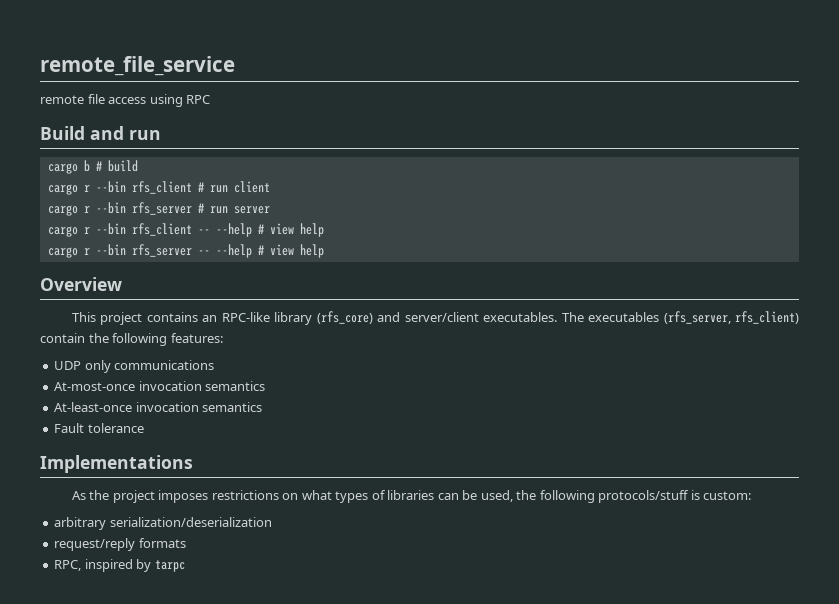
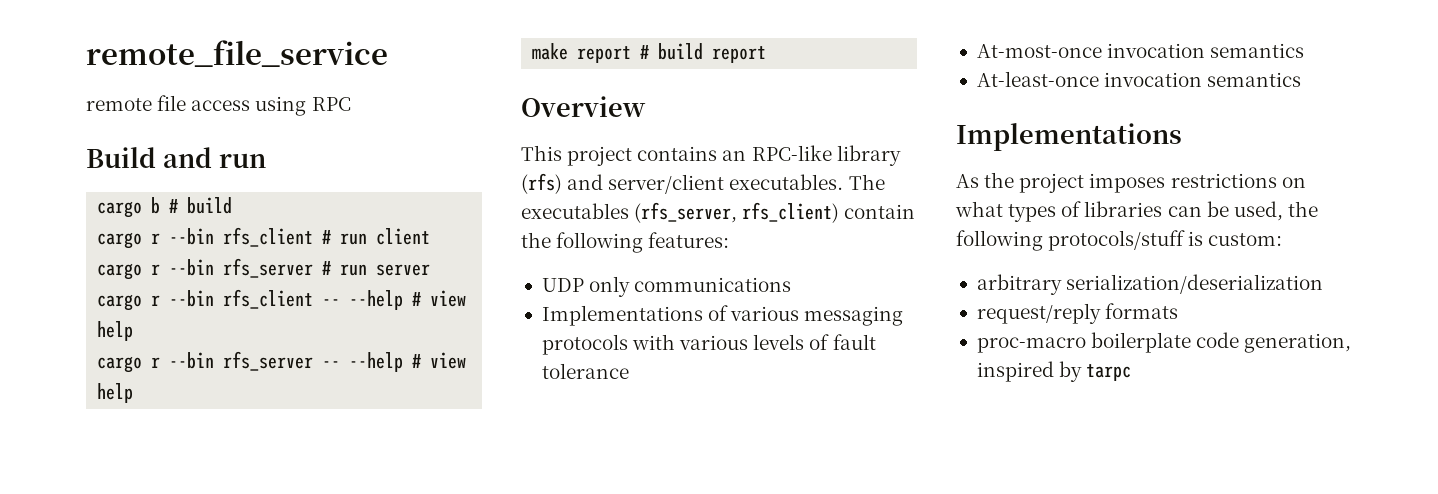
+ make report # build report
- This project contains an RPC-like library (rfs_core) and server/client executables.
+ This project contains an RPC-like library (rfs) and server/client executables.
+ Implementations of various messaging protocols with various levels of fault tolerance
- Fault tolerance
- RPC, inspired by tarpc
+ proc-macro boilerplate code generation, inspired by tarpc

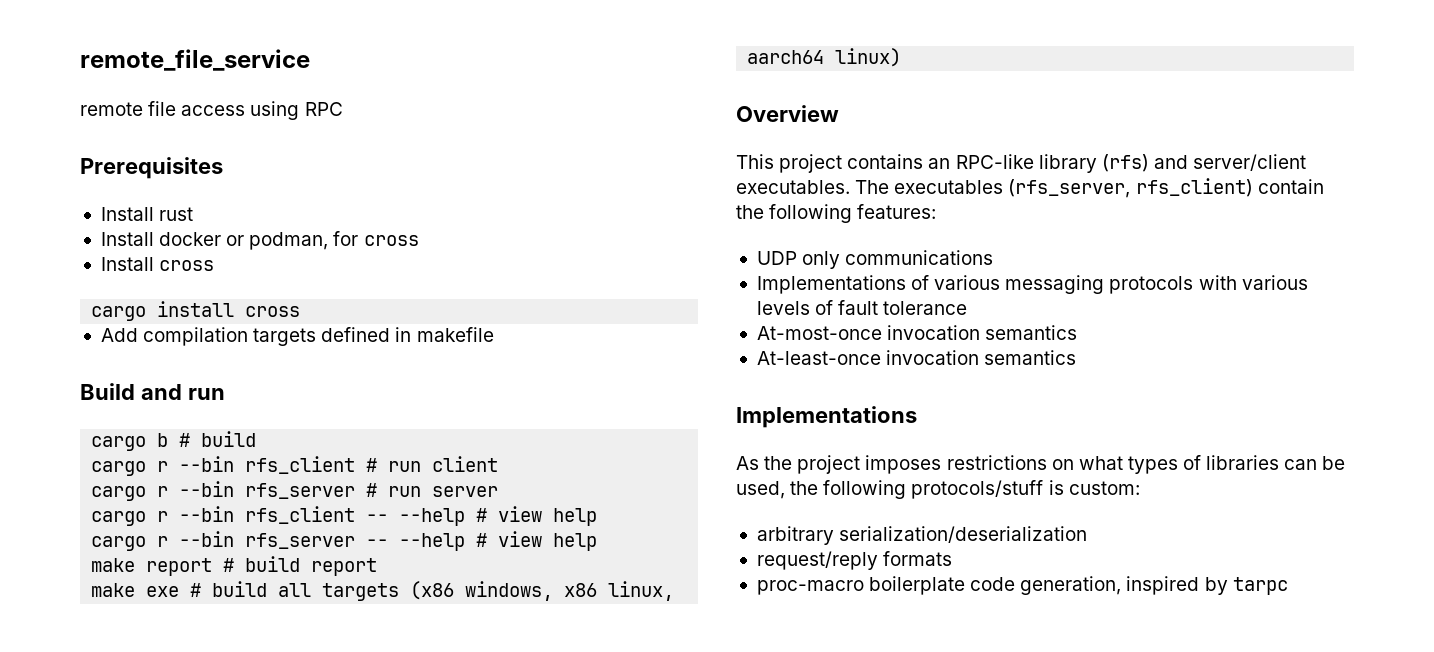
+ Prerequisites
+ Install rust
+ Install docker or podman, for cross
+ Install cross
+ cargo install cross
+ Add compilation targets defined in makefile
+ make exe # build all targets (x86 windows, x86 linux, aarch64 linux)

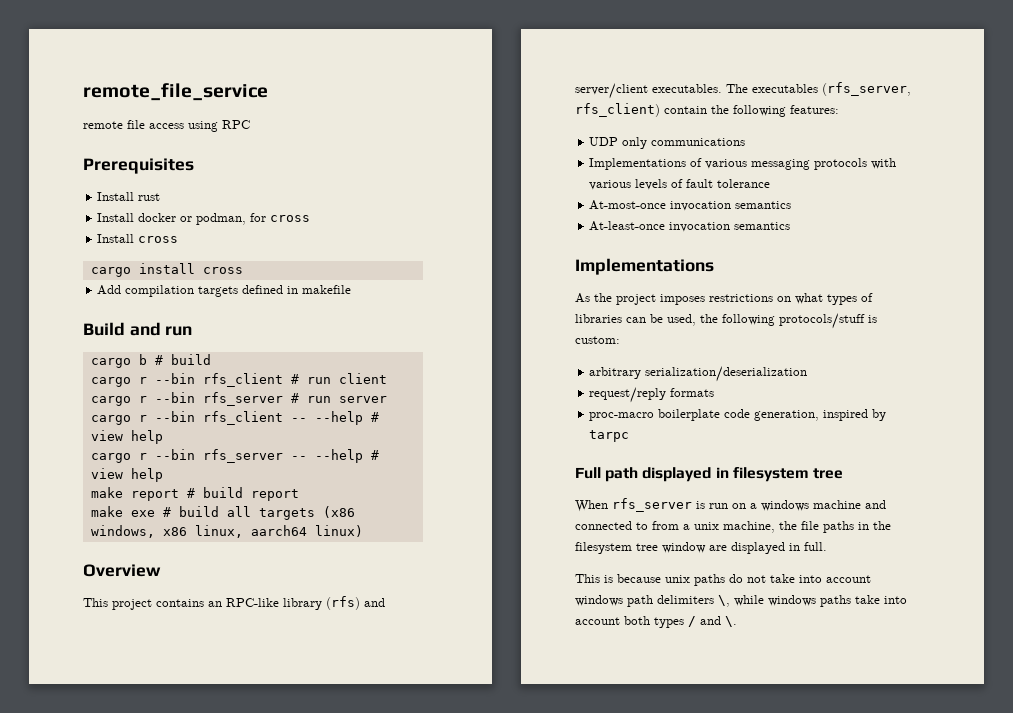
+ Full path displayed in filesystem tree
+ When rfs_server is run on a windows machine and connected to from a unix machine, the file paths in the filesystem tree window are displayed in full.
+ This is because unix paths do not take into account windows path delimiters \, while windows paths take into account both types / and \.

